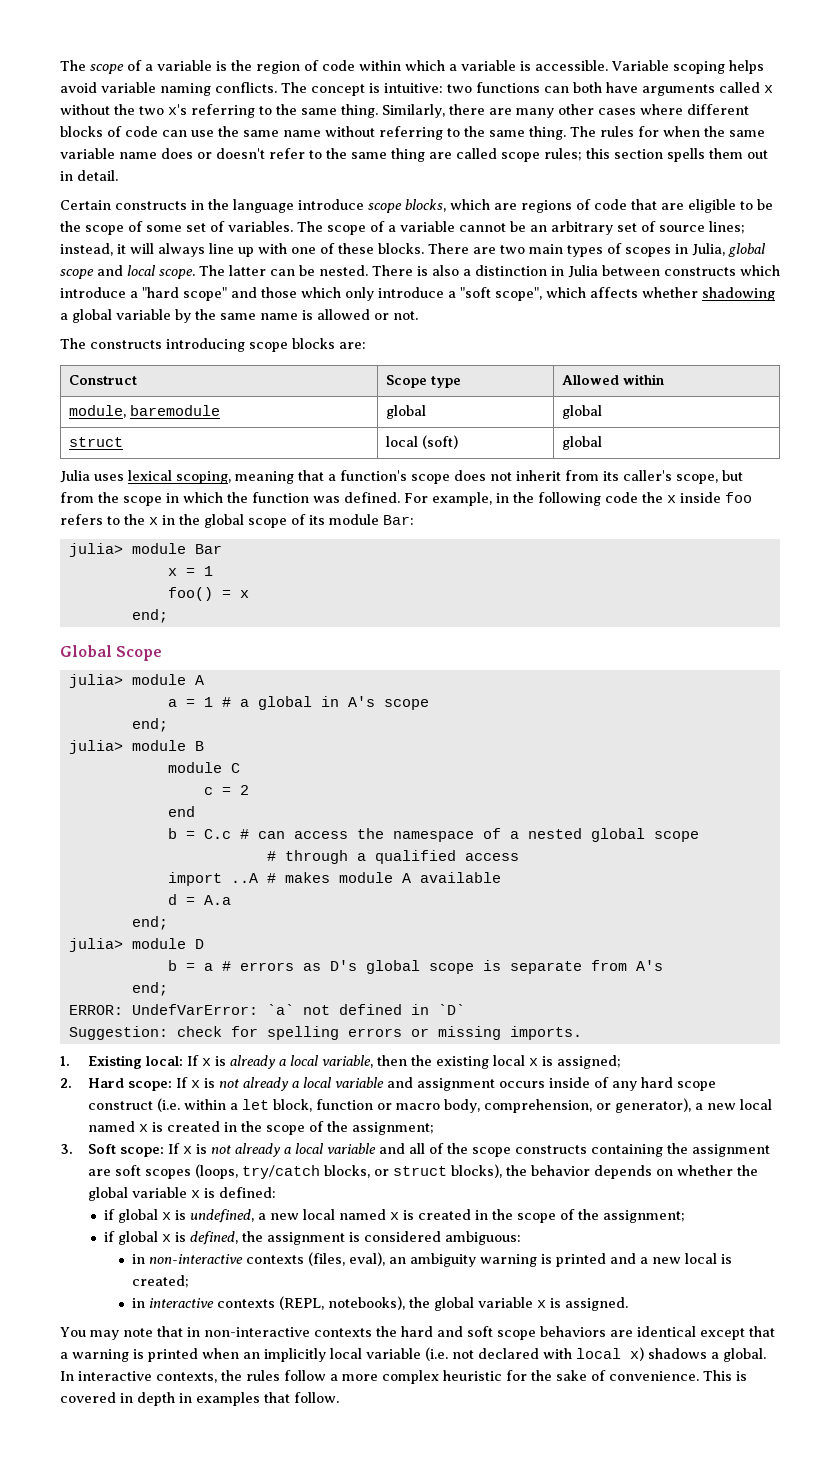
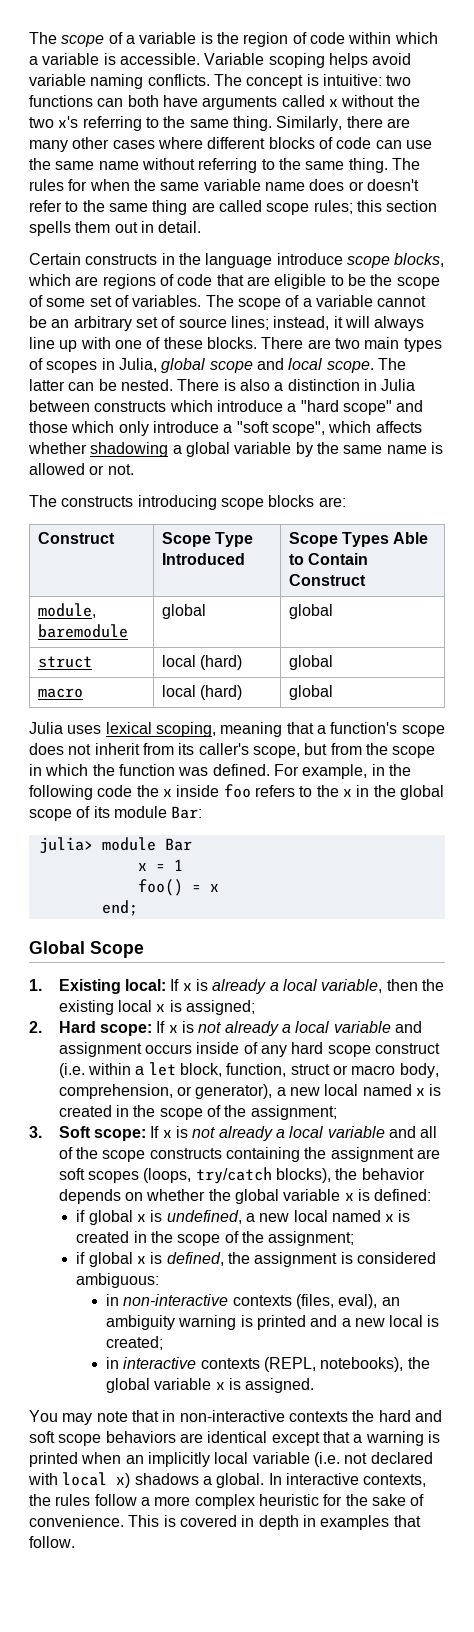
- Construct | Scope type | Allowed within
+ Construct | Scope Type Introduced | Scope Types Able to Contain Construct
- struct | local (soft) | global
+ struct | local (hard) | global
+ macro | local (hard) | global
- julia> module A
- a = 1 # a global in A's scope
- end;
- julia> module B
- module C
- c = 2
- end
- b = C.c # can access the namespace of a nested global scope
- # through a qualified access
- import ..A # makes module A available
- d = A.a
- end;
- julia> module D
- b = a # errors as D's global scope is separate from A's
- end;
- ERROR: UndefVarError: `a` not defined in `D`
- Suggestion: check for spelling errors or missing imports.
- 2. Hard scope: If x is not already a local variable and assignment occurs inside of any hard scope construct (i.e. within a let block, function or macro body, comprehension, or generator), a new local named x is created in the scope of the assignment;
+ 2. Hard scope: If x is not already a local variable and assignment occurs inside of any hard scope construct (i.e. within a let block, function, struct or macro body, comprehension, or generator), a new local named x is created in the scope of the assignment;
- 3. Soft scope: If x is not already a local variable and all of the scope constructs containing the assignment are soft scopes (loops, try/catch blocks, or struct blocks), the behavior depends on whether the global variable x is defined:
+ 3. Soft scope: If x is not already a local variable and all of the scope constructs containing the assignment are soft scopes (loops, try/catch blocks), the behavior depends on whether the global variable x is defined:

